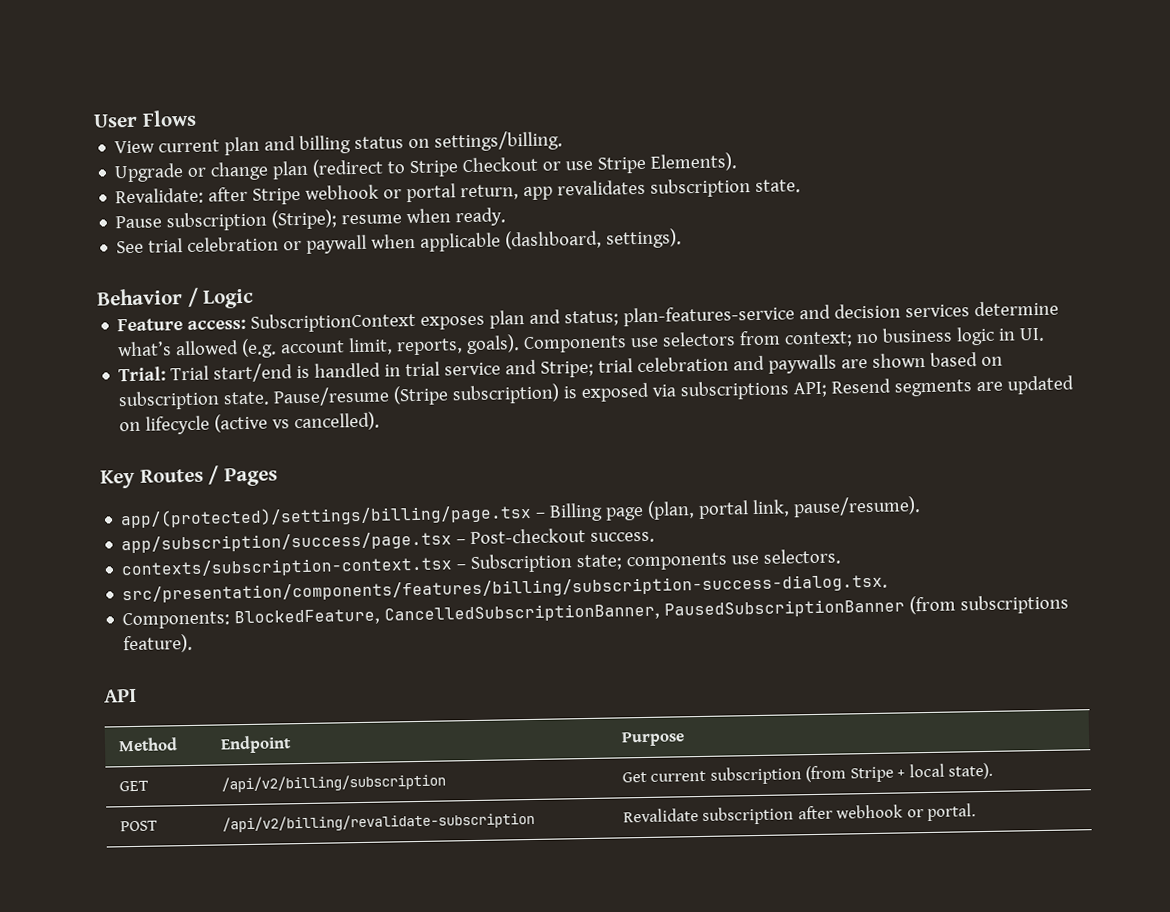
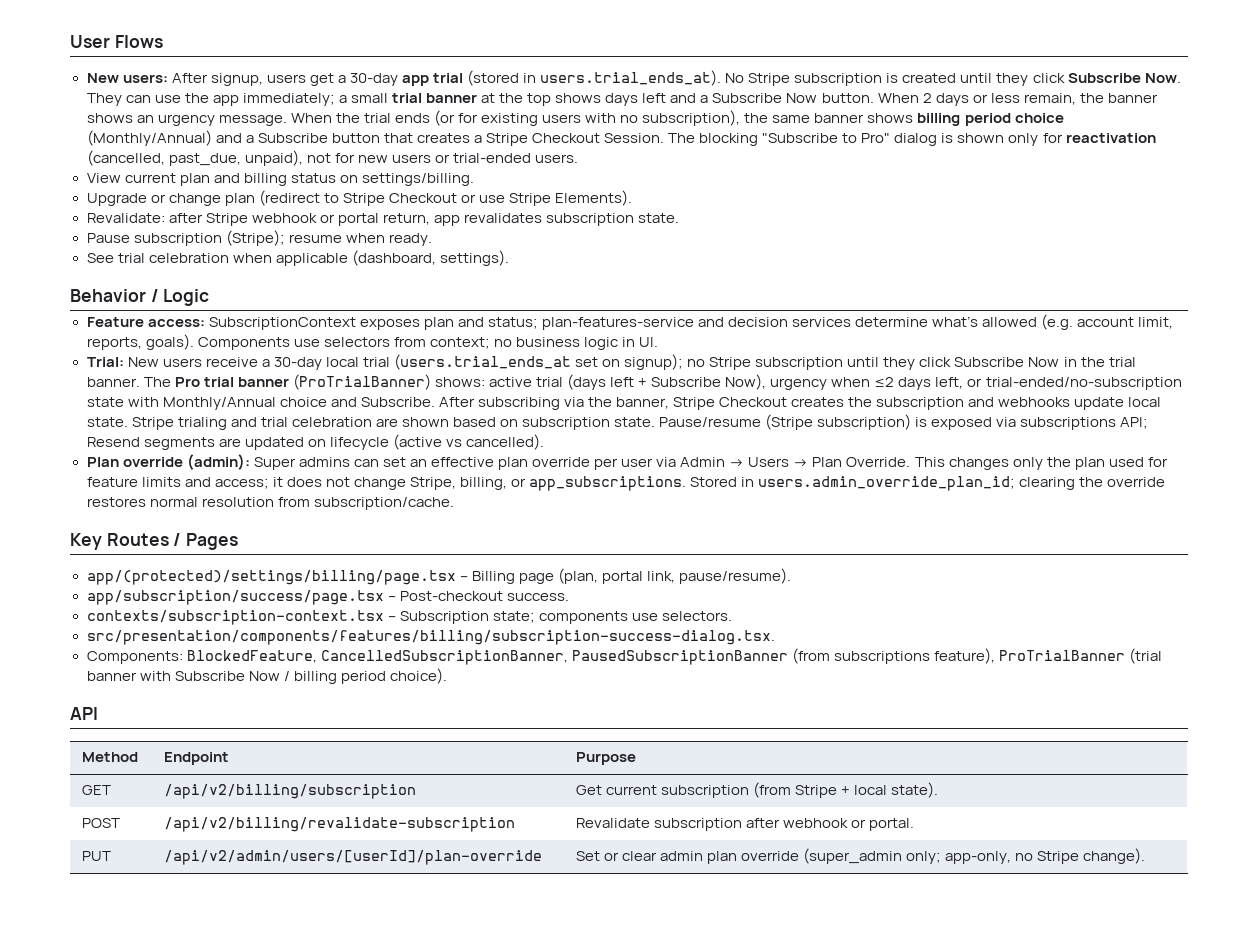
+ New users: After signup, users get a 30-day app trial (stored in users.trial_ends_at). No Stripe subscription is created until they click Subscribe Now. They can use the app immediately; a small trial banner at the top shows days left and a Subscribe Now button. When 2 days or less remain, the banner shows an urgency message. When the trial ends (or for existing users with no subscription), the same banner shows billing period choice (Monthly/Annual) and a Subscribe button that creates a Stripe Checkout Session. The blocking "Subscribe to Pro" dialog is shown only for reactivation (cancelled, past_due, unpaid), not for new users or trial-ended users.
- See trial celebration or paywall when applicable (dashboard, settings).
+ See trial celebration when applicable (dashboard, settings).
- Trial: Trial start/end is handled in trial service and Stripe; trial celebration and paywalls are shown based on subscription state.
+ Trial: New users receive a 30-day local trial (users.trial_ends_at set on signup); no Stripe subscription until they click Subscribe Now in the trial banner. The Pro trial banner (ProTrialBanner) shows: active trial (days left + Subscribe Now), urgency when ≤2 days left, or trial-ended/no-subscription state with Monthly/Annual choice and Subscribe. After subscribing via the banner, Stripe Checkout creates the subscription and webhooks update local state. Stripe trialing and trial celebration are shown based on subscription state.
+ Plan override (admin): Super admins can set an effective plan override per user via Admin → Users → Plan Override. This changes only the plan used for feature limits and access; it does not change Stripe, billing, or app_subscriptions. Stored in users.admin_override_plan_id; clearing the override restores normal resolution from subscription/cache.
- Components: BlockedFeature, CancelledSubscriptionBanner, PausedSubscriptionBanner (from subscriptions feature).
+ Components: BlockedFeature, CancelledSubscriptionBanner, PausedSubscriptionBanner (from subscriptions feature), ProTrialBanner (trial banner with Subscribe Now / billing period choice).
+ PUT | /api/v2/admin/users/[userId]/plan-override | Set or clear admin plan override (super_admin only; app-only, no Stripe change).

